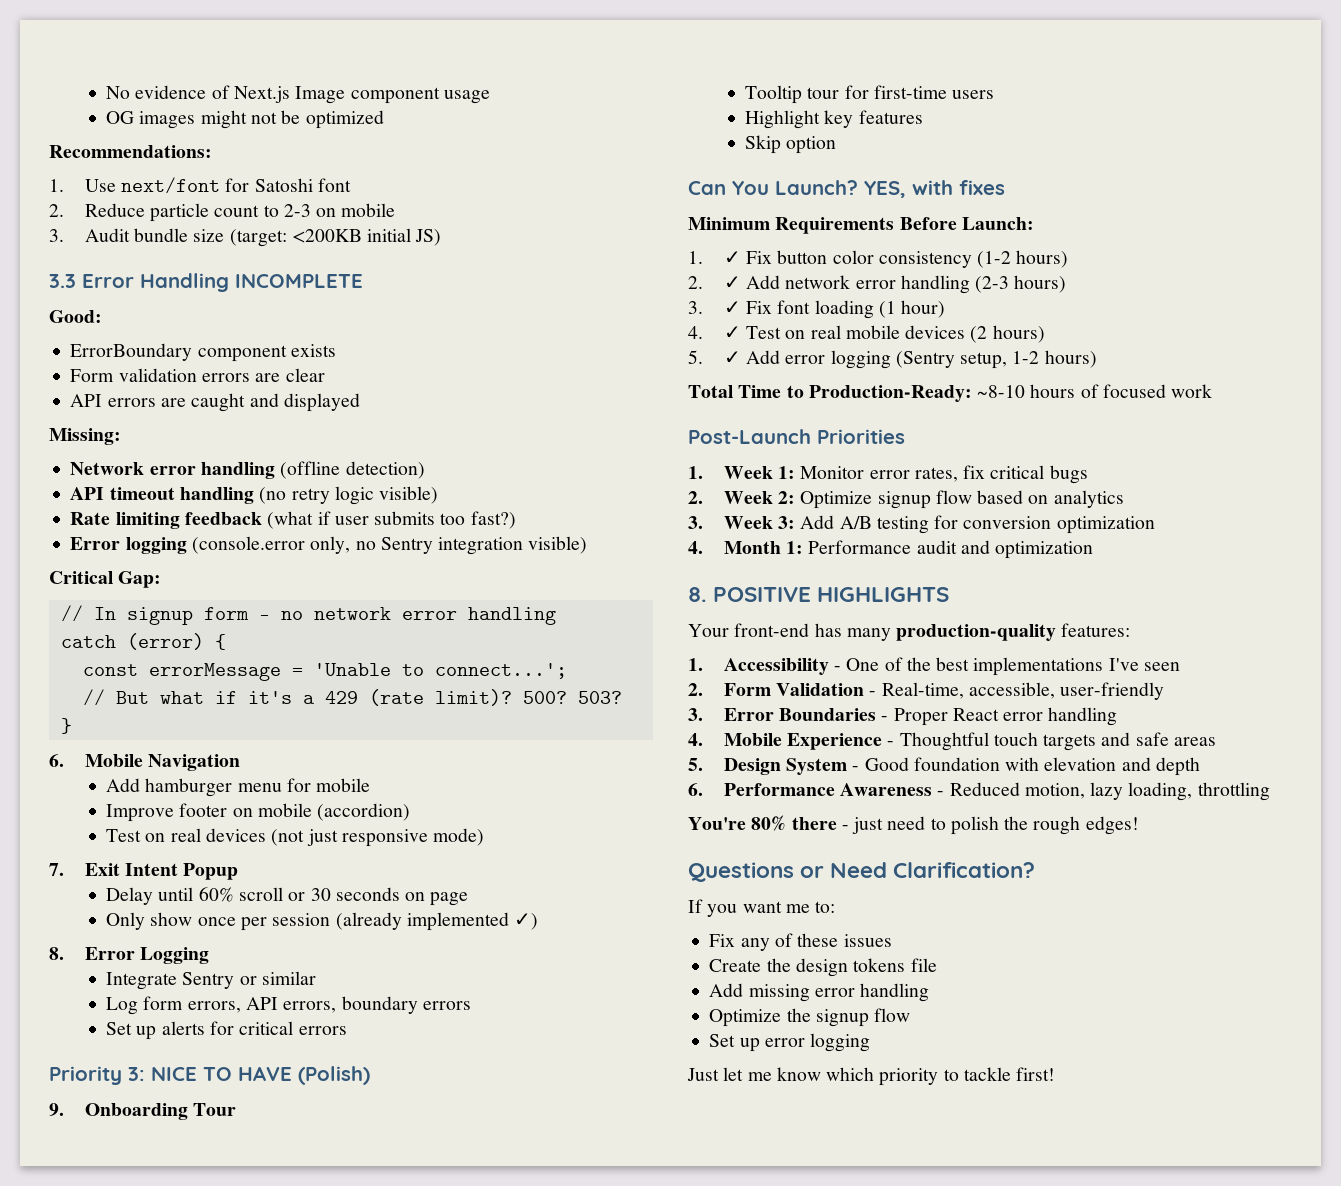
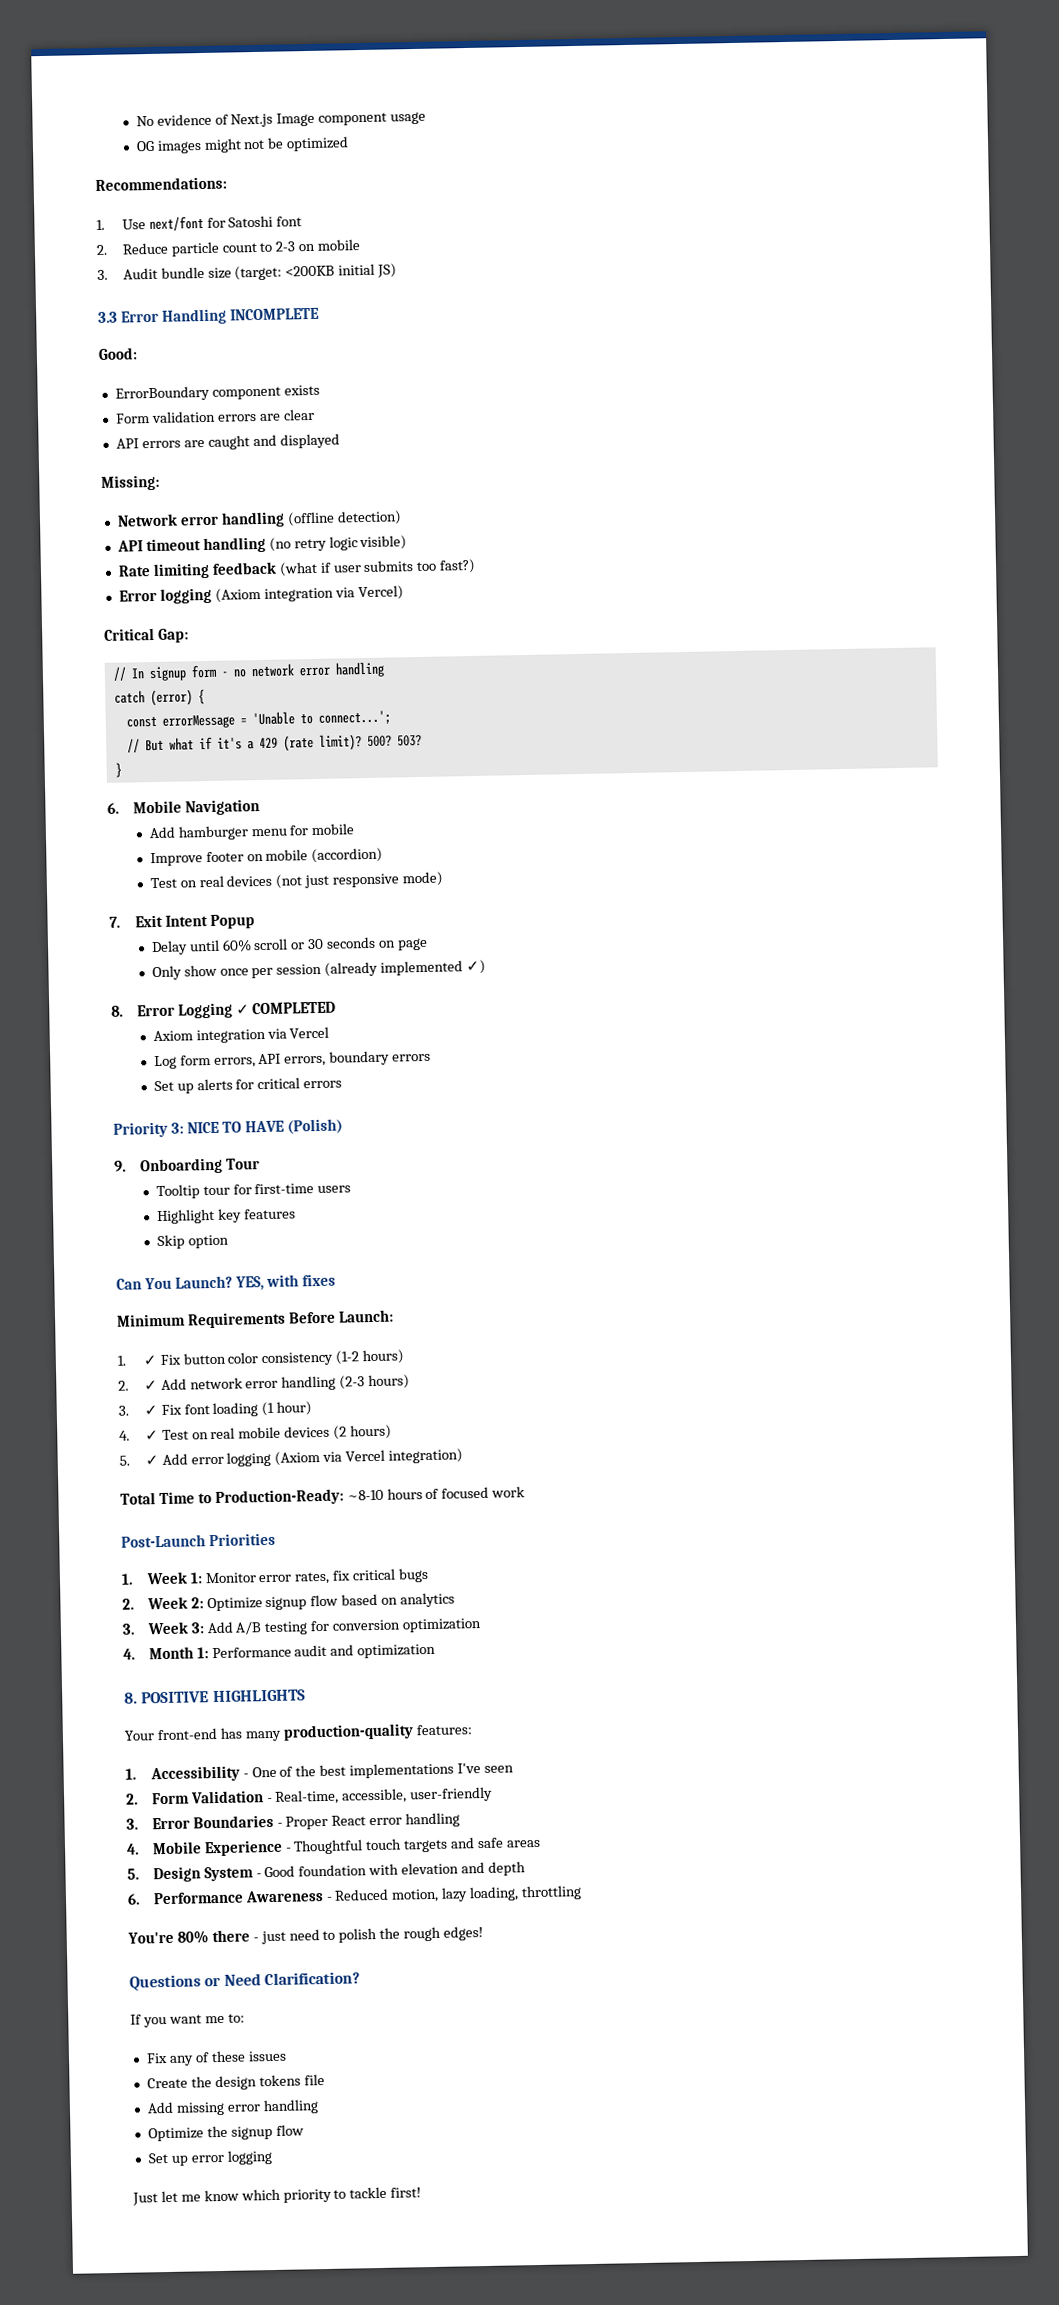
- Error logging (console.error only, no Sentry integration visible)
+ Error logging (Axiom integration via Vercel)
- 8. Error Logging
- Integrate Sentry or similar
+ 8. Error Logging ✓ COMPLETED
+ Axiom integration via Vercel
- 5. ✓ Add error logging (Sentry setup, 1-2 hours)
+ 5. ✓ Add error logging (Axiom via Vercel integration)

